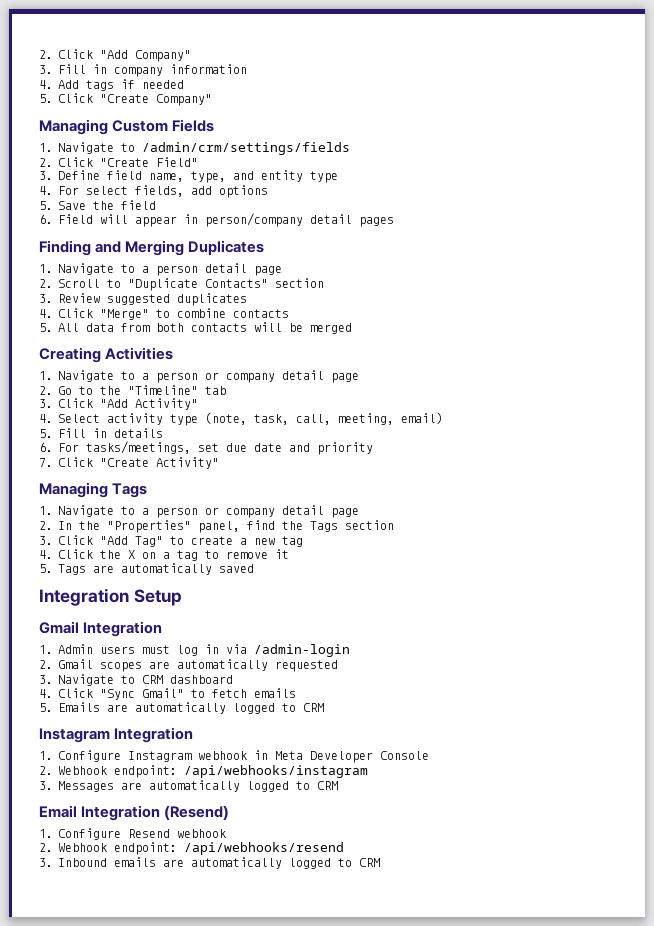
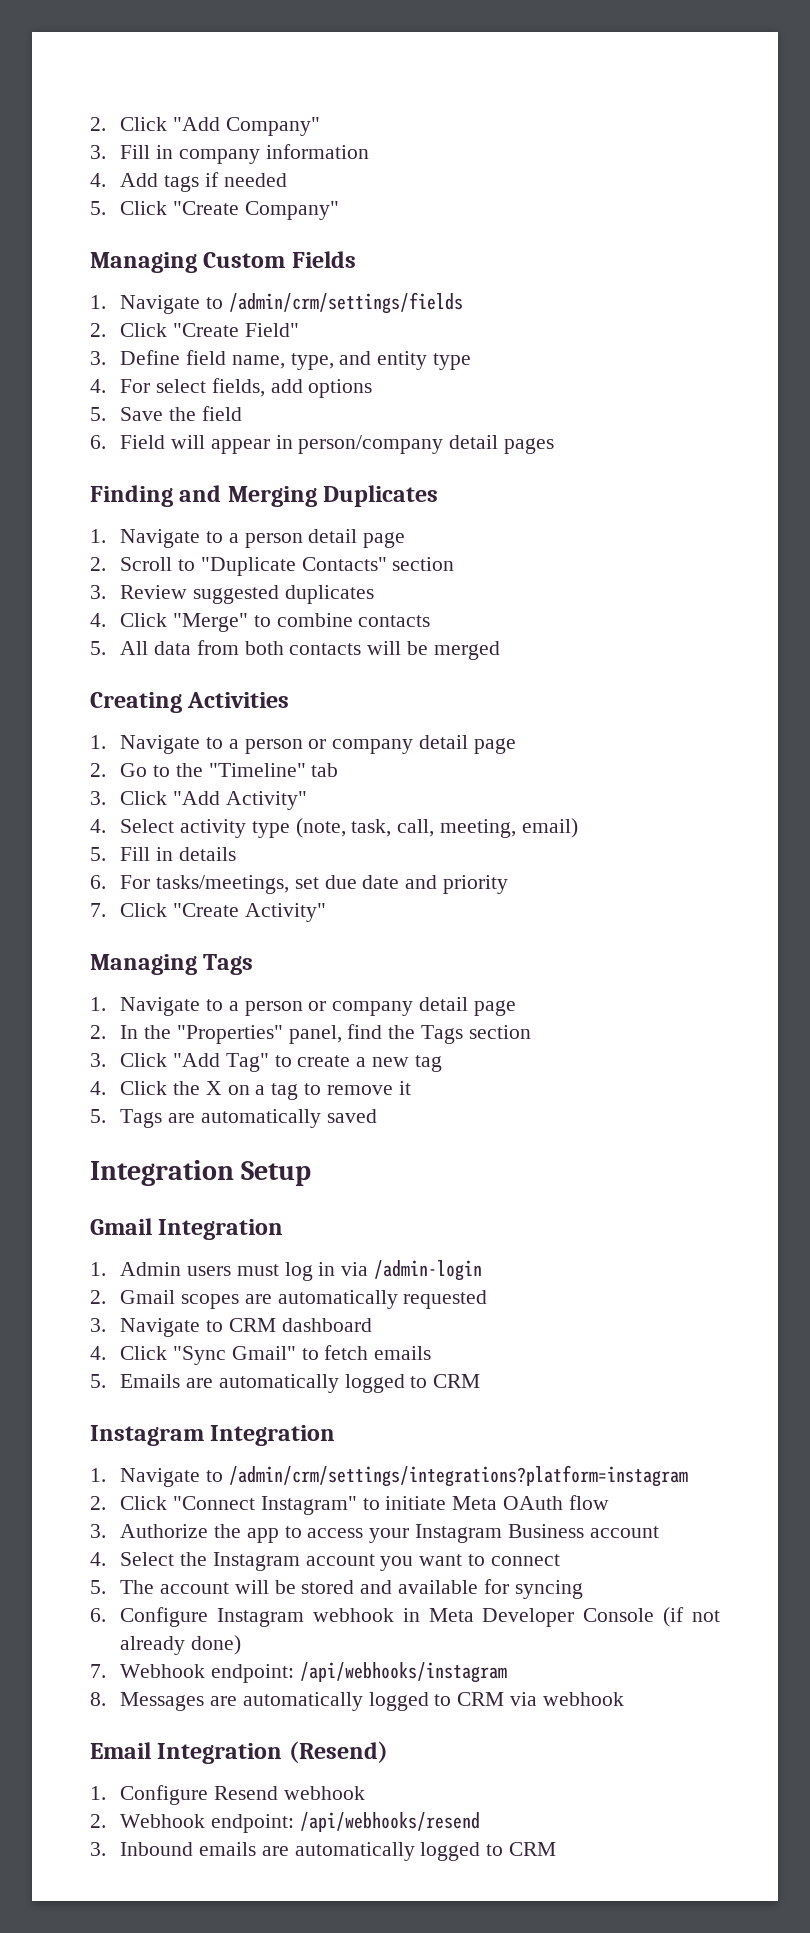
- 1. Configure Instagram webhook in Meta Developer Console
- 2. Webhook endpoint: /api/webhooks/instagram
+ 1. Navigate to /admin/crm/settings/integrations?platform=instagram
+ 2. Click "Connect Instagram" to initiate Meta OAuth flow
+ 3. Authorize the app to access your Instagram Business account
+ 4. Select the Instagram account you want to connect
+ 5. The account will be stored and available for syncing
+ 6. Configure Instagram webhook in Meta Developer Console (if not already done)
+ 7. Webhook endpoint: /api/webhooks/instagram
- 3. Messages are automatically logged to CRM
+ 8. Messages are automatically logged to CRM via webhook

